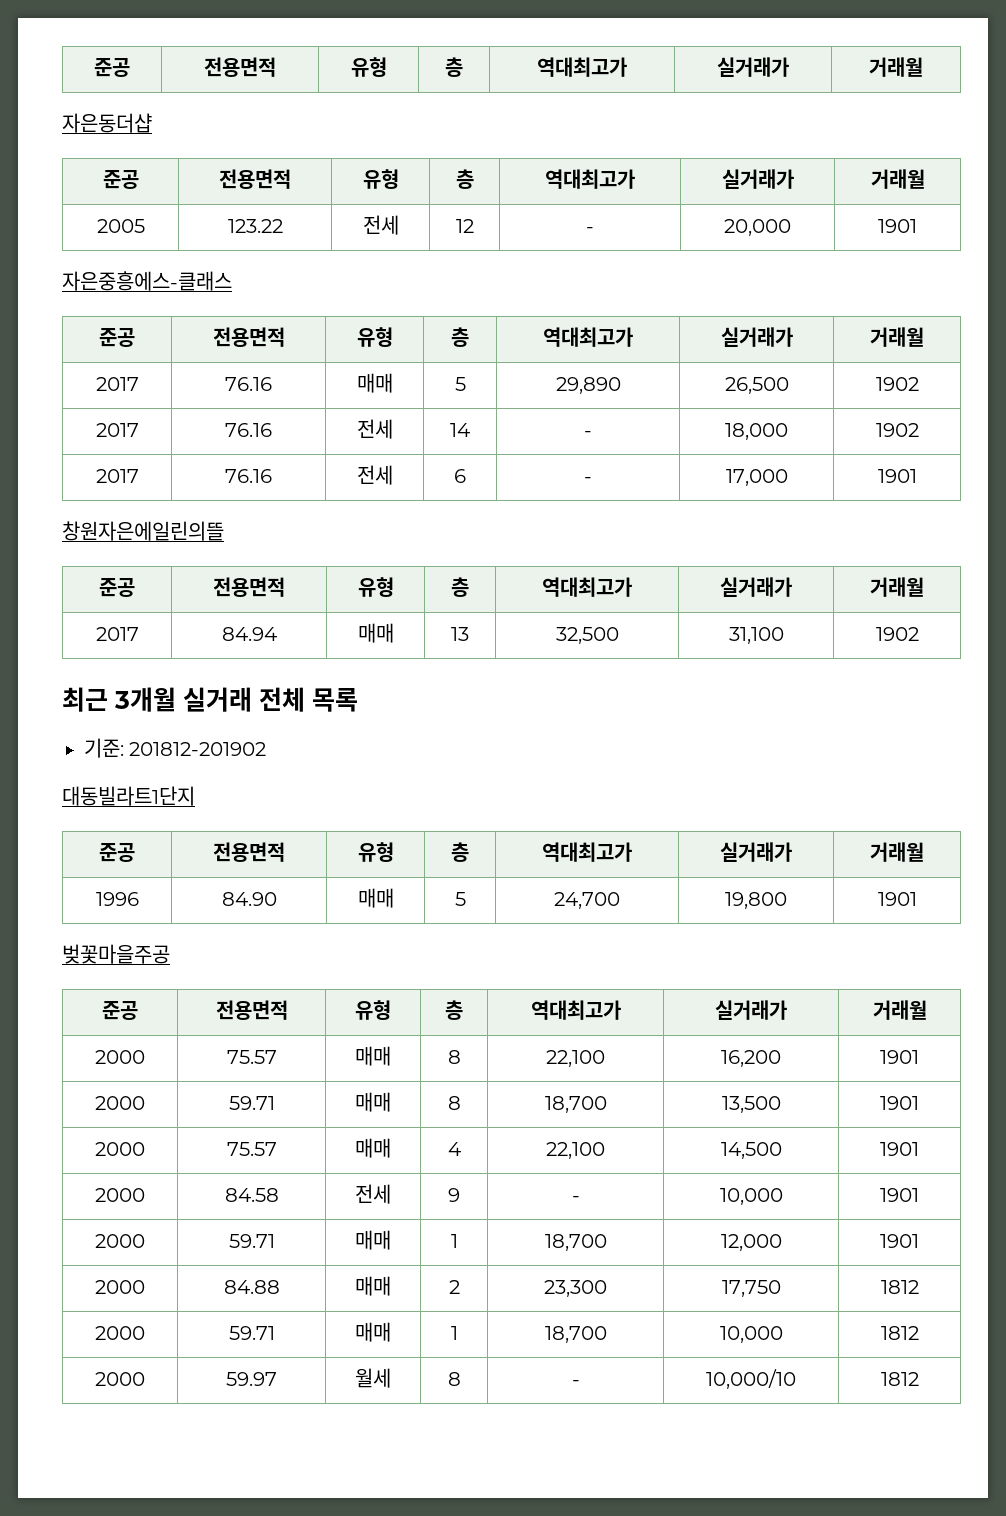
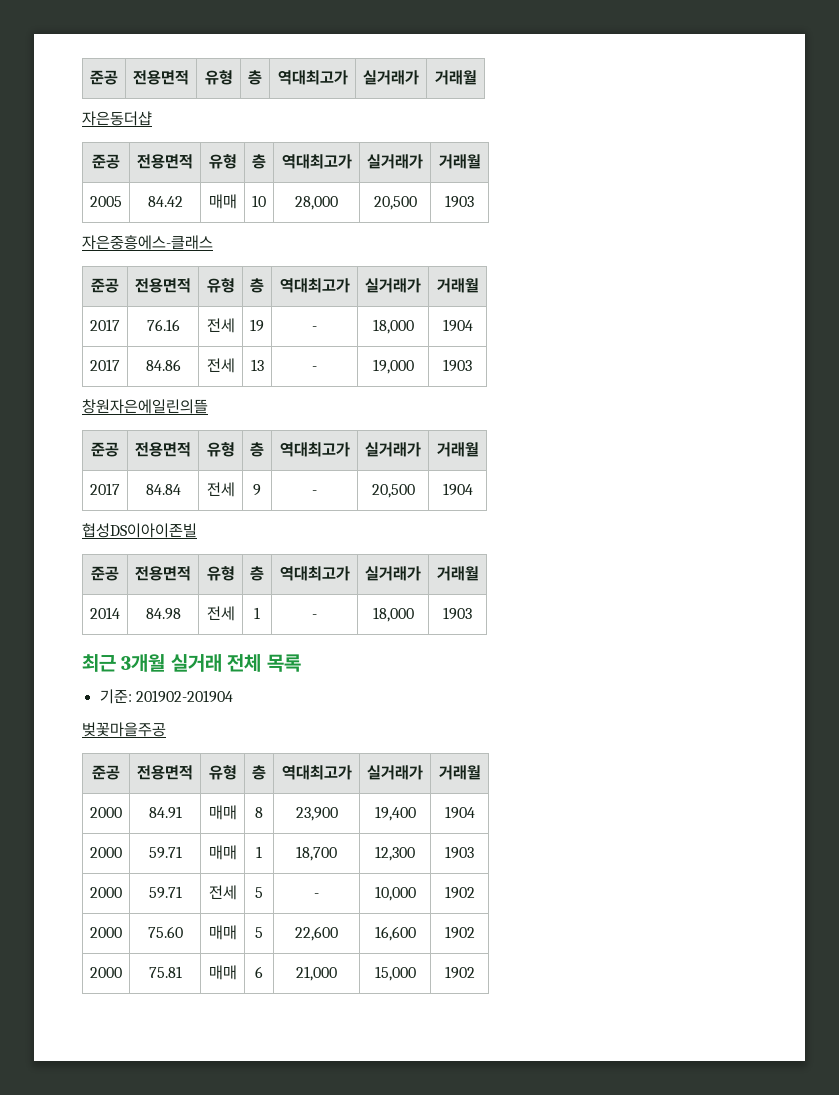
- 2005 | 123.22 | 전세 | 12 | - | 20,000 | 1901
+ 2005 | 84.42 | 매매 | 10 | 28,000 | 20,500 | 1903
- 2017 | 76.16 | 매매 | 5 | 29,890 | 26,500 | 1902
- 2017 | 76.16 | 전세 | 14 | - | 18,000 | 1902
- 2017 | 76.16 | 전세 | 6 | - | 17,000 | 1901
+ 2017 | 76.16 | 전세 | 19 | - | 18,000 | 1904
+ 2017 | 84.86 | 전세 | 13 | - | 19,000 | 1903
- 2017 | 84.94 | 매매 | 13 | 32,500 | 31,100 | 1902
+ 2017 | 84.84 | 전세 | 9 | - | 20,500 | 1904
+ 협성DS이아이존빌
+ 준공 | 전용면적 | 유형 | 층 | 역대최고가 | 실거래가 | 거래월
+ 2014 | 84.98 | 전세 | 1 | - | 18,000 | 1903
  최근 3개월 실거래 전체 목록
- 기준: 201812-201902
- 대동빌라트1단지
- 준공 | 전용면적 | 유형 | 층 | 역대최고가 | 실거래가 | 거래월
- 1996 | 84.90 | 매매 | 5 | 24,700 | 19,800 | 1901
+ 기준: 201902-201904
- 2000 | 75.57 | 매매 | 8 | 22,100 | 16,200 | 1901
- 2000 | 59.71 | 매매 | 8 | 18,700 | 13,500 | 1901
- 2000 | 75.57 | 매매 | 4 | 22,100 | 14,500 | 1901
- 2000 | 84.58 | 전세 | 9 | - | 10,000 | 1901
- 2000 | 59.71 | 매매 | 1 | 18,700 | 12,000 | 1901
- 2000 | 84.88 | 매매 | 2 | 23,300 | 17,750 | 1812
- 2000 | 59.71 | 매매 | 1 | 18,700 | 10,000 | 1812
- 2000 | 59.97 | 월세 | 8 | - | 10,000/10 | 1812
+ 2000 | 84.91 | 매매 | 8 | 23,900 | 19,400 | 1904
+ 2000 | 59.71 | 매매 | 1 | 18,700 | 12,300 | 1903
+ 2000 | 59.71 | 전세 | 5 | - | 10,000 | 1902
+ 2000 | 75.60 | 매매 | 5 | 22,600 | 16,600 | 1902
+ 2000 | 75.81 | 매매 | 6 | 21,000 | 15,000 | 1902

